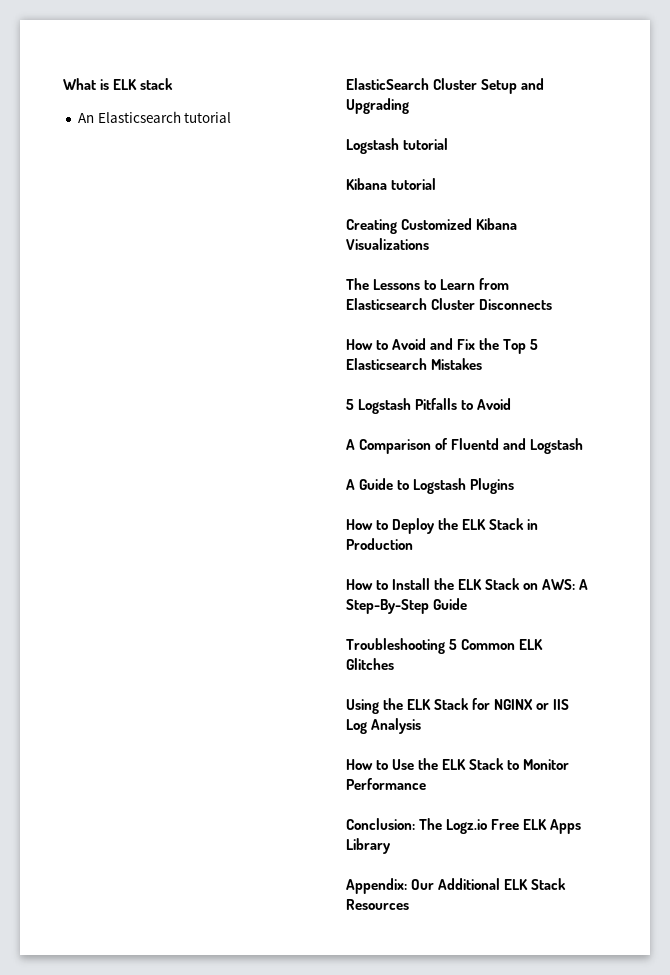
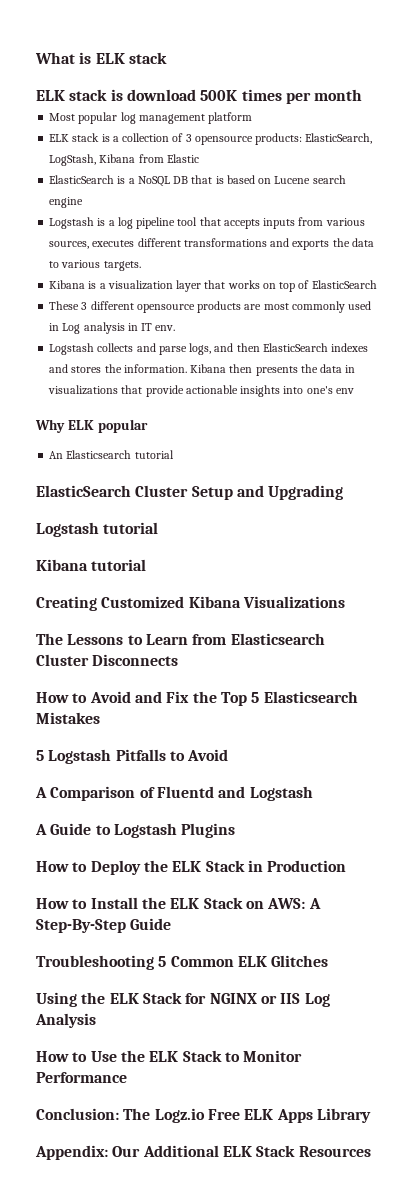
+ ELK stack is download 500K times per month
+ Most popular log management platform
+ ELK stack is a collection of 3 opensource products: ElasticSearch, LogStash, Kibana from Elastic
+ ElasticSearch is a NoSQL DB that is based on Lucene search engine
+ Logstash is a log pipeline tool that accepts inputs from various sources, executes different transformations and exports the data to various targets.
+ Kibana is a visualization layer that works on top of ElasticSearch
+ These 3 different opensource products are most commonly used in Log analysis in IT env.
+ Logstash collects and parse logs, and then ElasticSearch indexes and stores the information. Kibana then presents the data in visualizations that provide actionable insights into one's env
+ Why ELK popular

